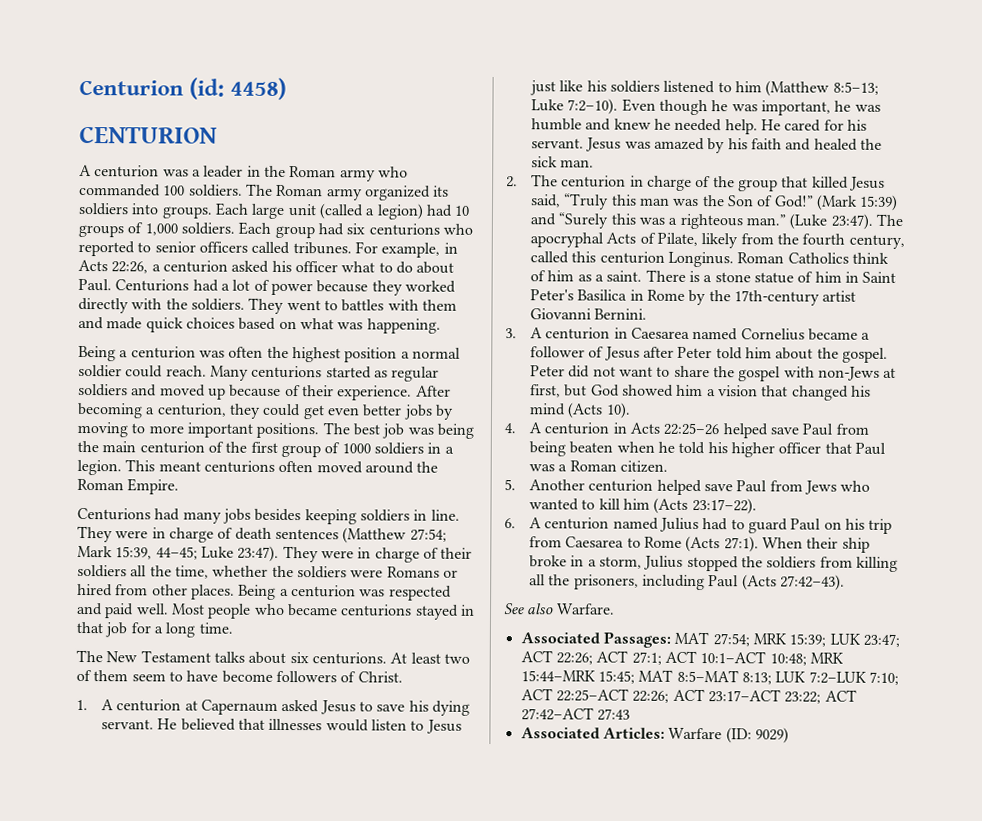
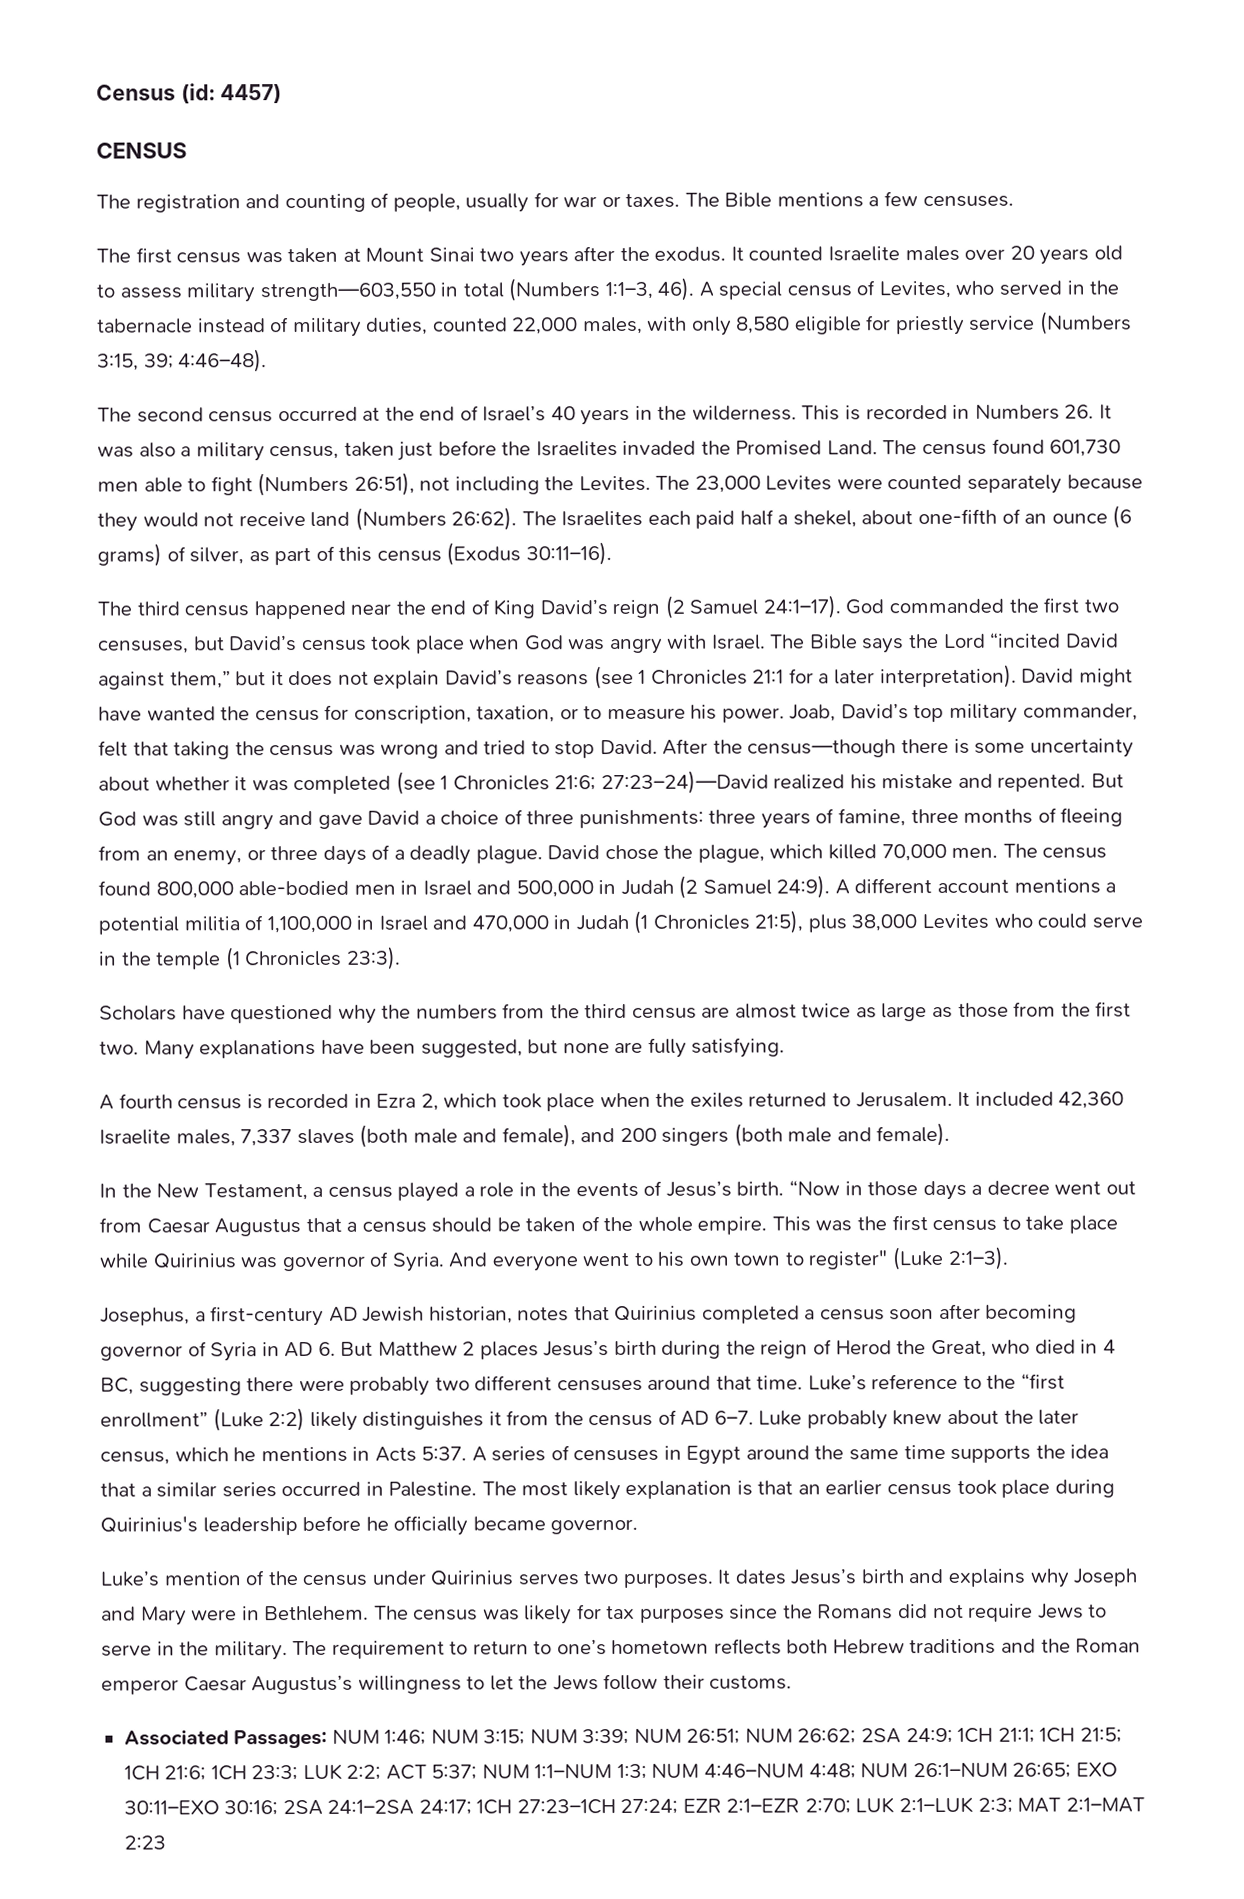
- Centurion (id: 4458)
- CENTURION
- A centurion was a leader in the Roman army who commanded 100 soldiers. The Roman army organized its soldiers into groups. Each large unit (called a legion) had 10 groups of 1,000 soldiers. Each group had six centurions who reported to senior officers called tribunes. For example, in Acts 22:26, a centurion asked his officer what to do about Paul. Centurions had a lot of power because they worked directly with the soldiers. They went to battles with them and made quick choices based on what was happening.
- Being a centurion was often the highest position a normal soldier could reach. Many centurions started as regular soldiers and moved up because of their experience. After becoming a centurion, they could get even better jobs by moving to more important positions. The best job was being the main centurion of the first group of 1000 soldiers in a legion. This meant centurions often moved around the Roman Empire.
- Centurions had many jobs besides keeping soldiers in line. They were in charge of death sentences (Matthew 27:54; Mark 15:39, 44–45; Luke 23:47). They were in charge of their soldiers all the time, whether the soldiers were Romans or hired from other places. Being a centurion was respected and paid well. Most people who became centurions stayed in that job for a long time.
- The New Testament talks about six centurions. At least two of them seem to have become followers of Christ.
- 1. A centurion at Capernaum asked Jesus to save his dying servant. He believed that illnesses would listen to Jesus just like his soldiers listened to him (Matthew 8:5–13; Luke 7:2–10). Even though he was important, he was humble and knew he needed help. He cared for his servant. Jesus was amazed by his faith and healed the sick man.
- 2. The centurion in charge of the group that killed Jesus said, “Truly this man was the Son of God!” (Mark 15:39) and “Surely this was a righteous man.” (Luke 23:47). The apocryphal Acts of Pilate, likely from the fourth century, called this centurion Longinus. Roman Catholics think of him as a saint. There is a stone statue of him in Saint Peter's Basilica in Rome by the 17th-century artist Giovanni Bernini.
- 3. A centurion in Caesarea named Cornelius became a follower of Jesus after Peter told him about the gospel. Peter did not want to share the gospel with non-Jews at first, but God showed him a vision that changed his mind (Acts 10).
- 4. A centurion in Acts 22:25–26 helped save Paul from being beaten when he told his higher officer that Paul was a Roman citizen.
- 5. Another centurion helped save Paul from Jews who wanted to kill him (Acts 23:17–22).
- 6. A centurion named Julius had to guard Paul on his trip from Caesarea to Rome (Acts 27:1). When their ship broke in a storm, Julius stopped the soldiers from killing all the prisoners, including Paul (Acts 27:42–43).
- See also Warfare.
- Associated Passages: MAT 27:54; MRK 15:39; LUK 23:47; ACT 22:26; ACT 27:1; ACT 10:1–ACT 10:48; MRK 15:44–MRK 15:45; MAT 8:5–MAT 8:13; LUK 7:2–LUK 7:10; ACT 22:25–ACT 22:26; ACT 23:17–ACT 23:22; ACT 27:42–ACT 27:43
- Associated Articles: Warfare (ID: 9029)
+ Census (id: 4457)
+ CENSUS
+ The registration and counting of people, usually for war or taxes. The Bible mentions a few censuses.
+ The first census was taken at Mount Sinai two years after the exodus. It counted Israelite males over 20 years old to assess military strength—603,550 in total (Numbers 1:1–3, 46). A special census of Levites, who served in the tabernacle instead of military duties, counted 22,000 males, with only 8,580 eligible for priestly service (Numbers 3:15, 39; 4:46–48).
+ The second census occurred at the end of Israel’s 40 years in the wilderness. This is recorded in Numbers 26. It was also a military census, taken just before the Israelites invaded the Promised Land. The census found 601,730 men able to fight (Numbers 26:51), not including the Levites. The 23,000 Levites were counted separately because they would not receive land (Numbers 26:62). The Israelites each paid half a shekel, about one-fifth of an ounce (6 grams) of silver, as part of this census (Exodus 30:11–16).
+ The third census happened near the end of King David’s reign (2 Samuel 24:1–17). God commanded the first two censuses, but David’s census took place when God was angry with Israel. The Bible says the Lord “incited David against them,” but it does not explain David’s reasons (see 1 Chronicles 21:1 for a later interpretation). David might have wanted the census for conscription, taxation, or to measure his power. Joab, David’s top military commander, felt that taking the census was wrong and tried to stop David. After the census—though there is some uncertainty about whether it was completed (see 1 Chronicles 21:6; 27:23–24)—David realized his mistake and repented. But God was still angry and gave David a choice of three punishments: three years of famine, three months of fleeing from an enemy, or three days of a deadly plague. David chose the plague, which killed 70,000 men. The census found 800,000 able-bodied men in Israel and 500,000 in Judah (2 Samuel 24:9). A different account mentions a potential militia of 1,100,000 in Israel and 470,000 in Judah (1 Chronicles 21:5), plus 38,000 Levites who could serve in the temple (1 Chronicles 23:3).
+ Scholars have questioned why the numbers from the third census are almost twice as large as those from the first two. Many explanations have been suggested, but none are fully satisfying.
+ A fourth census is recorded in Ezra 2, which took place when the exiles returned to Jerusalem. It included 42,360 Israelite males, 7,337 slaves (both male and female), and 200 singers (both male and female).
+ In the New Testament, a census played a role in the events of Jesus’s birth. “Now in those days a decree went out from Caesar Augustus that a census should be taken of the whole empire. This was the first census to take place while Quirinius was governor of Syria. And everyone went to his own town to register" (Luke 2:1–3).
+ Josephus, a first-century AD Jewish historian, notes that Quirinius completed a census soon after becoming governor of Syria in AD 6. But Matthew 2 places Jesus’s birth during the reign of Herod the Great, who died in 4 BC, suggesting there were probably two different censuses around that time. Luke’s reference to the “first enrollment” (Luke 2:2) likely distinguishes it from the census of AD 6–7. Luke probably knew about the later census, which he mentions in Acts 5:37. A series of censuses in Egypt around the same time supports the idea that a similar series occurred in Palestine. The most likely explanation is that an earlier census took place during Quirinius's leadership before he officially became governor.
+ Luke’s mention of the census under Quirinius serves two purposes. It dates Jesus’s birth and explains why Joseph and Mary were in Bethlehem. The census was likely for tax purposes since the Romans did not require Jews to serve in the military. The requirement to return to one’s hometown reflects both Hebrew traditions and the Roman emperor Caesar Augustus’s willingness to let the Jews follow their customs.
+ Associated Passages: NUM 1:46; NUM 3:15; NUM 3:39; NUM 26:51; NUM 26:62; 2SA 24:9; 1CH 21:1; 1CH 21:5; 1CH 21:6; 1CH 23:3; LUK 2:2; ACT 5:37; NUM 1:1–NUM 1:3; NUM 4:46–NUM 4:48; NUM 26:1–NUM 26:65; EXO 30:11–EXO 30:16; 2SA 24:1–2SA 24:17; 1CH 27:23–1CH 27:24; EZR 2:1–EZR 2:70; LUK 2:1–LUK 2:3; MAT 2:1–MAT 2:23

